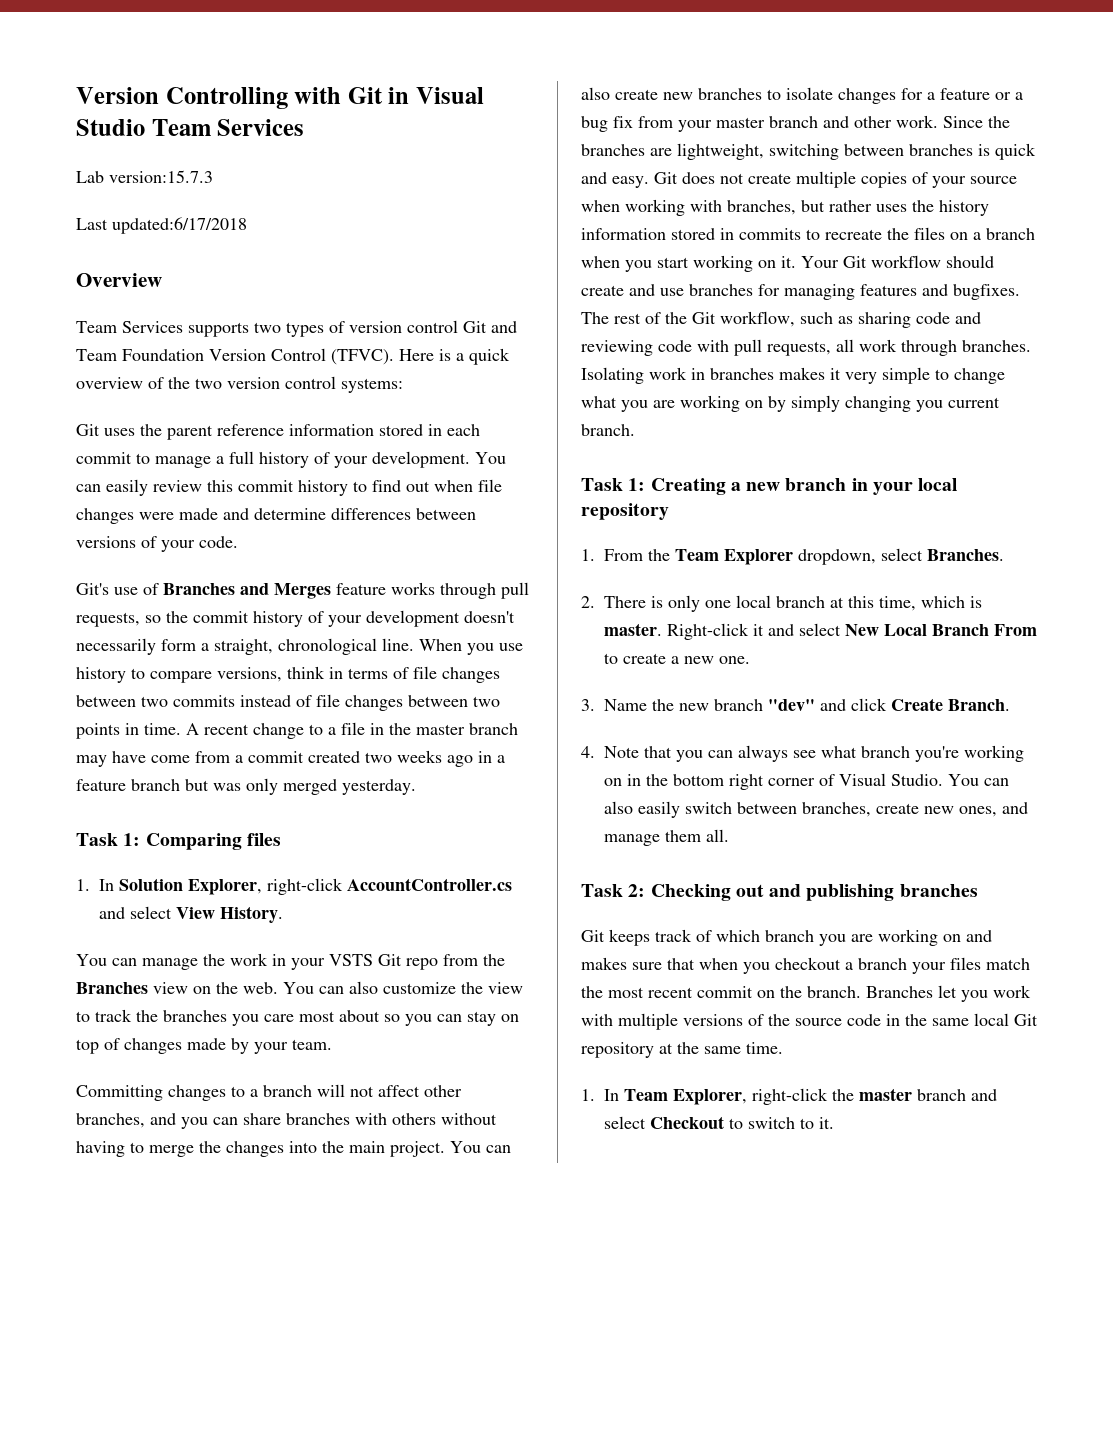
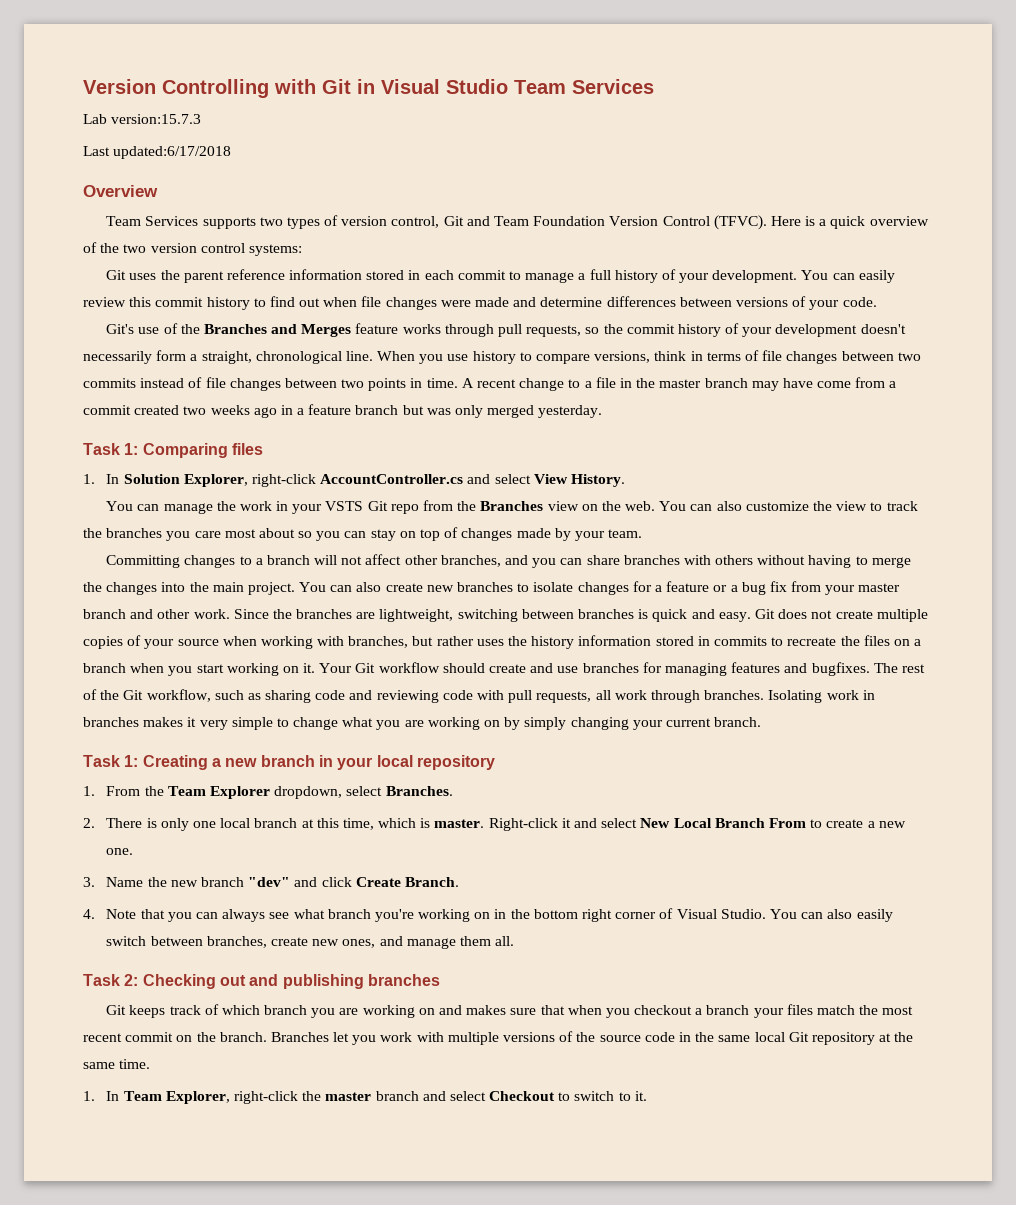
- Team Services supports two types of version control Git and Team Foundation Version Control (TFVC).
+ Team Services supports two types of version control, Git and Team Foundation Version Control (TFVC).
- Git's use of Branches and Merges feature works through pull requests, so the commit history of your development doesn't necessarily form a straight, chronological line.
+ Git's use of the Branches and Merges feature works through pull requests, so the commit history of your development doesn't necessarily form a straight, chronological line.
- Isolating work in branches makes it very simple to change what you are working on by simply changing you current branch.
+ Isolating work in branches makes it very simple to change what you are working on by simply changing your current branch.

